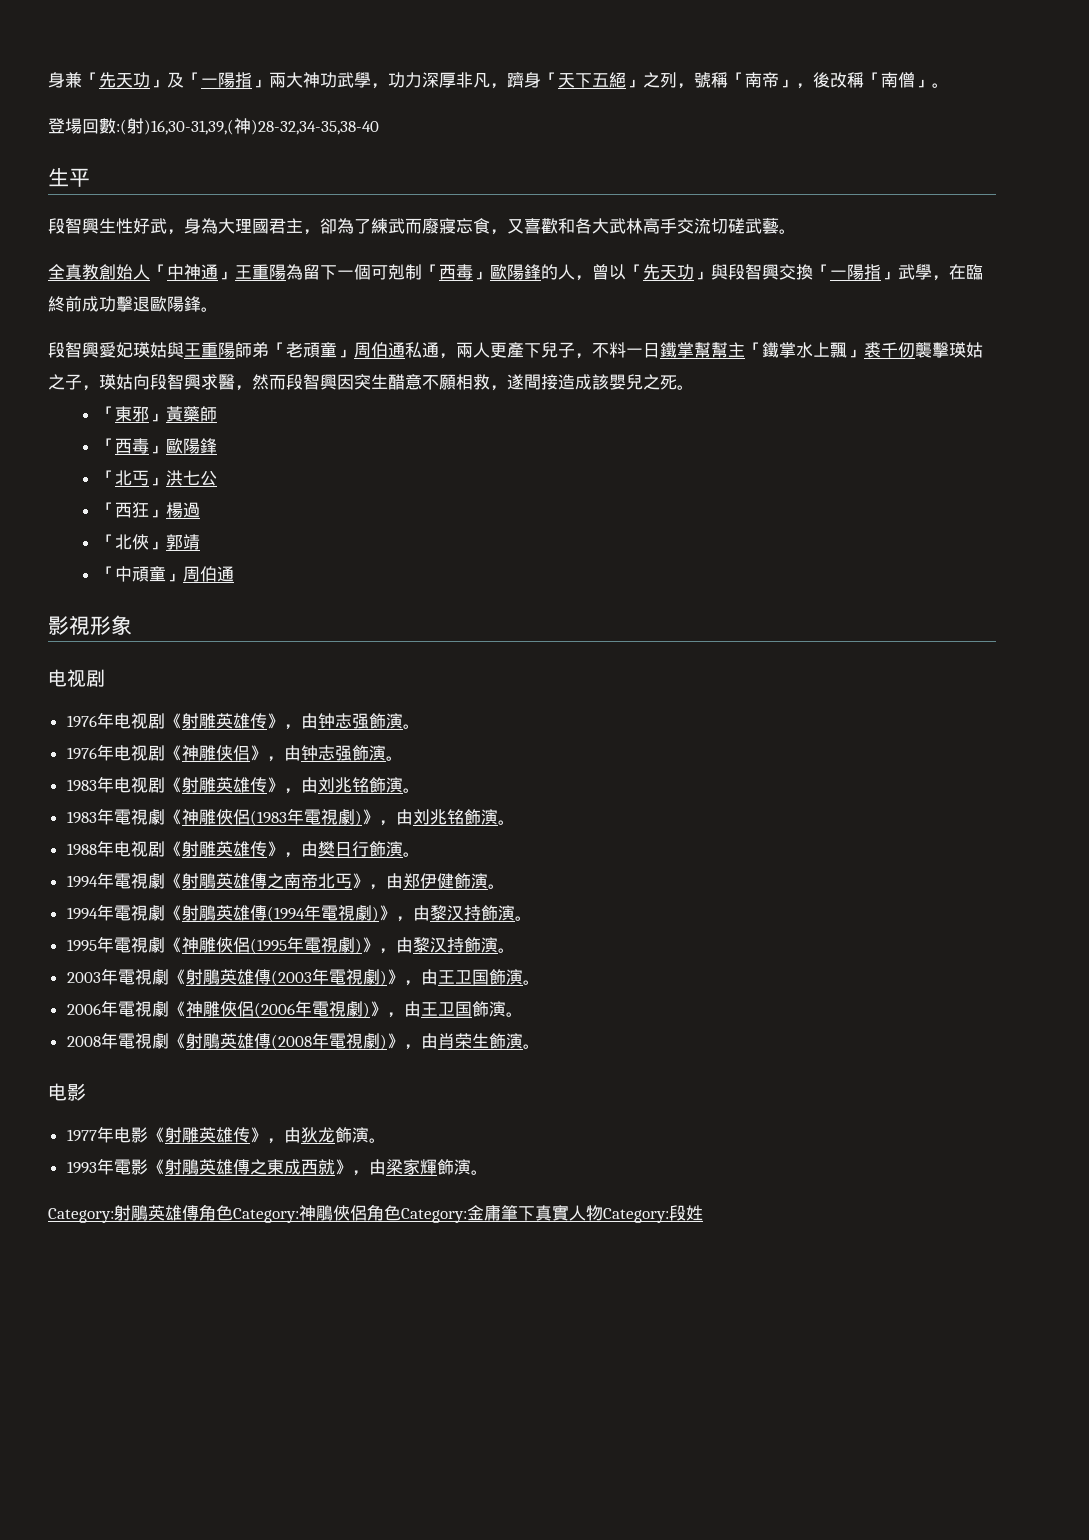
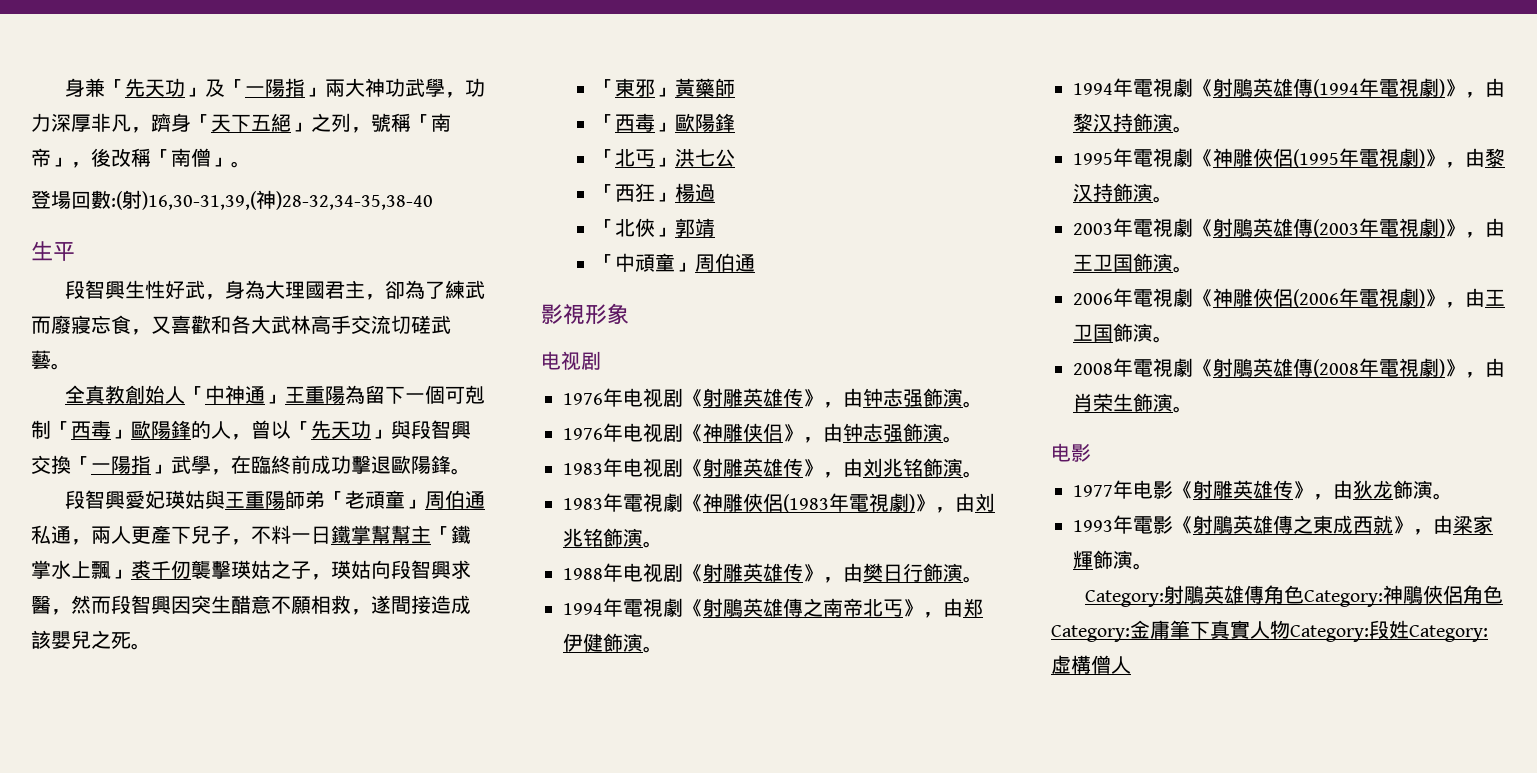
- Category:射鵰英雄傳角色Category:神鵰俠侶角色Category:金庸筆下真實人物Category:段姓
+ Category:射鵰英雄傳角色Category:神鵰俠侶角色Category:金庸筆下真實人物Category:段姓Category:虛構僧人

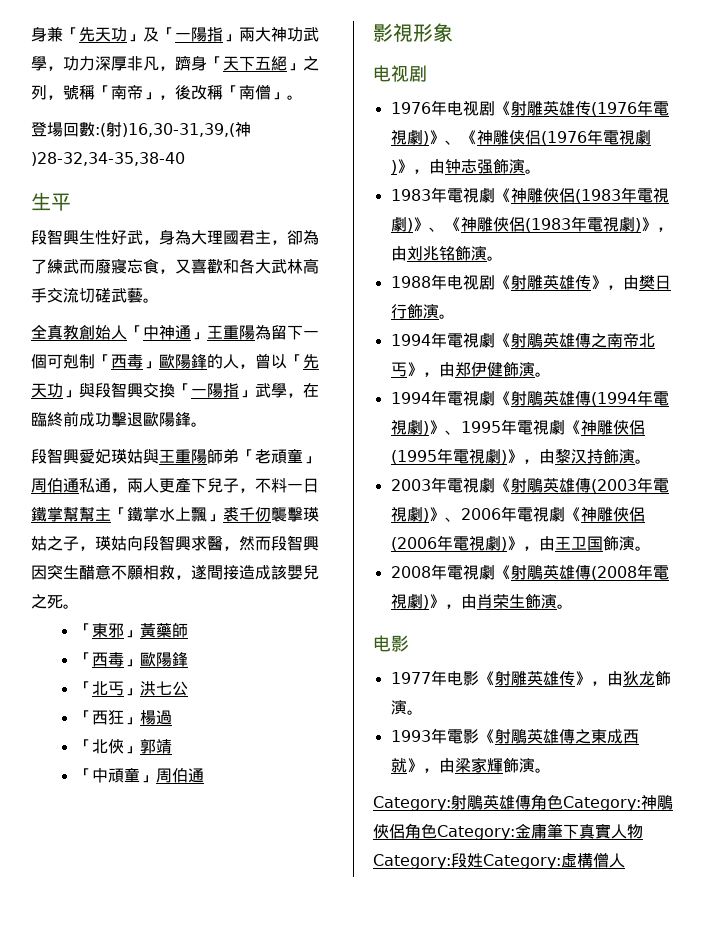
- 1976年电视剧《射雕英雄传》，由钟志强飾演。
- 1976年电视剧《神雕侠侣》，由钟志强飾演。
+ 1976年电视剧《射雕英雄传(1976年電視劇)》、《神雕侠侣(1976年電視劇)》，由钟志强飾演。
- 1983年电视剧《射雕英雄传》，由刘兆铭飾演。
- 1983年電視劇《神雕俠侶(1983年電視劇)》，由刘兆铭飾演。
+ 1983年電視劇《神雕俠侶(1983年電視劇)》、《神雕俠侶(1983年電視劇)》，由刘兆铭飾演。
- 1994年電視劇《射鵰英雄傳(1994年電視劇)》，由黎汉持飾演。
- 1995年電視劇《神雕俠侶(1995年電視劇)》，由黎汉持飾演。
+ 1994年電視劇《射鵰英雄傳(1994年電視劇)》、1995年電視劇《神雕俠侶(1995年電視劇)》，由黎汉持飾演。
- 2003年電視劇《射鵰英雄傳(2003年電視劇)》，由王卫国飾演。
- 2006年電視劇《神雕俠侶(2006年電視劇)》，由王卫国飾演。
+ 2003年電視劇《射鵰英雄傳(2003年電視劇)》、2006年電視劇《神雕俠侶(2006年電視劇)》，由王卫国飾演。

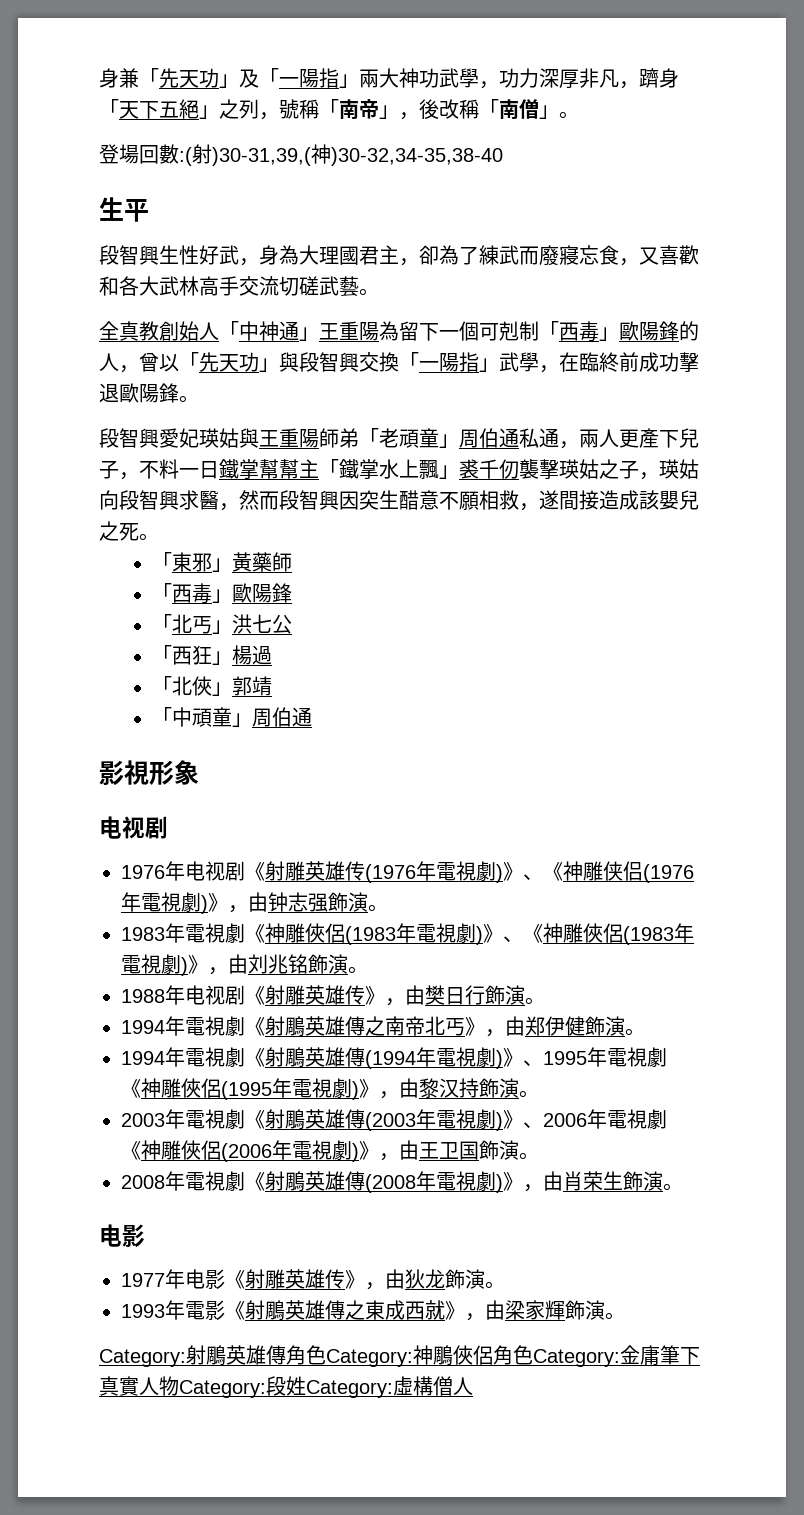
- 登場回數:(射)16,30-31,39,(神)28-32,34-35,38-40
+ 登場回數:(射)30-31,39,(神)30-32,34-35,38-40

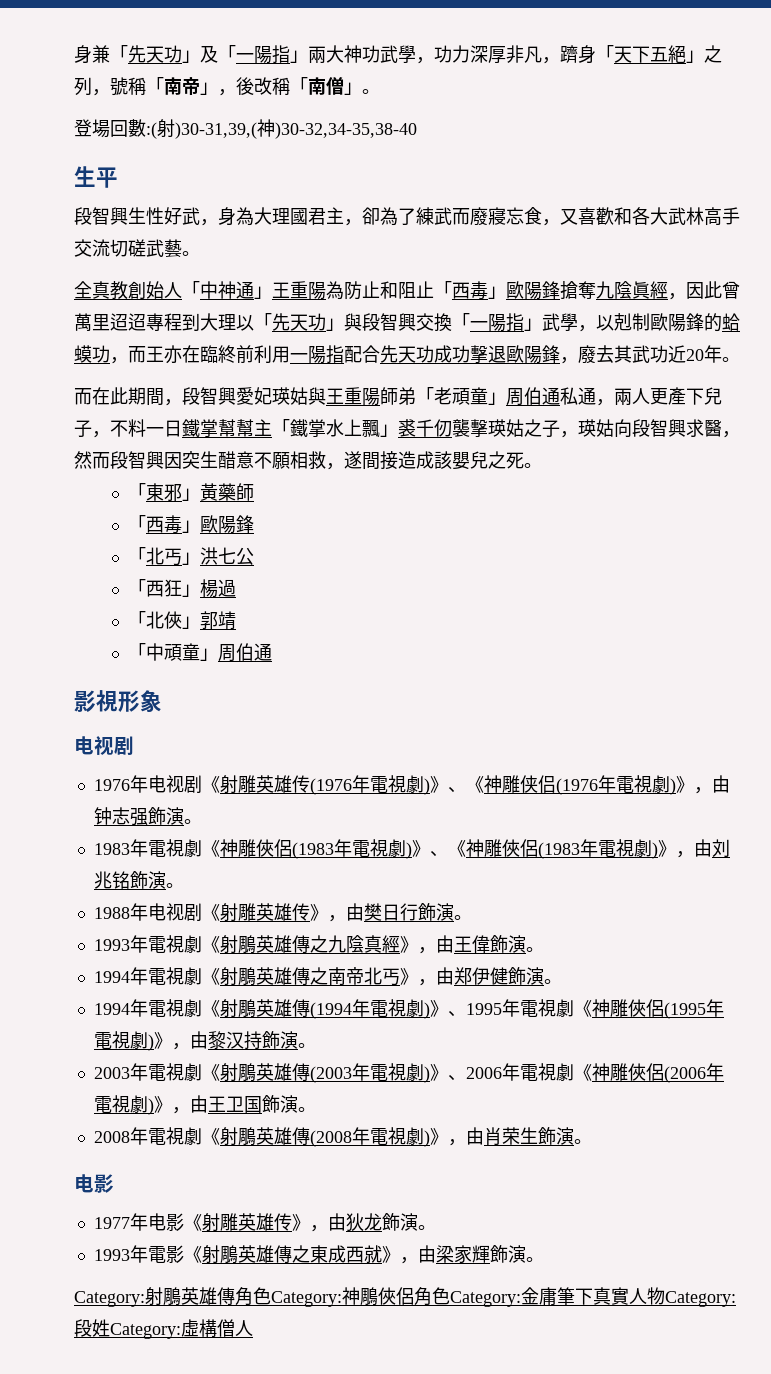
- 全真教創始人「中神通」王重陽為留下一個可剋制「西毒」歐陽鋒的人，曾以「先天功」與段智興交換「一陽指」武學，在臨終前成功擊退歐陽鋒。
- 段智興愛妃瑛姑與王重陽師弟「老頑童」周伯通私通，兩人更產下兒子，不料一日鐵掌幫幫主「鐵掌水上飄」裘千仞襲擊瑛姑之子，瑛姑向段智興求醫，然而段智興因突生醋意不願相救，遂間接造成該嬰兒之死。
+ 全真教創始人「中神通」王重陽為防止和阻止「西毒」歐陽鋒搶奪九陰眞經，因此曾萬里迢迢專程到大理以「先天功」與段智興交換「一陽指」武學，以剋制歐陽鋒的蛤蟆功，而王亦在臨終前利用一陽指配合先天功成功擊退歐陽鋒，廢去其武功近20年。
+ 而在此期間，段智興愛妃瑛姑與王重陽師弟「老頑童」周伯通私通，兩人更產下兒子，不料一日鐵掌幫幫主「鐵掌水上飄」裘千仞襲擊瑛姑之子，瑛姑向段智興求醫，然而段智興因突生醋意不願相救，遂間接造成該嬰兒之死。
+ 1993年電視劇《射鵰英雄傳之九陰真經》，由王偉飾演。

